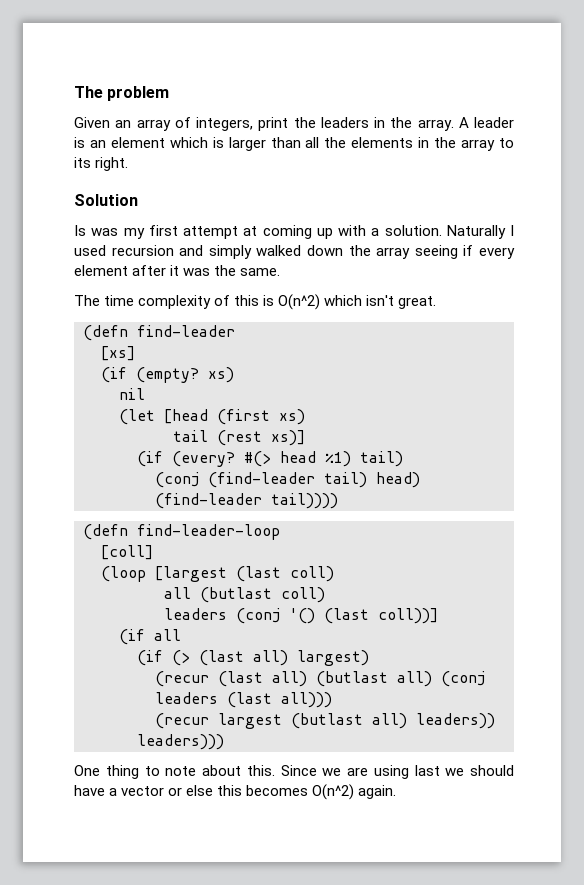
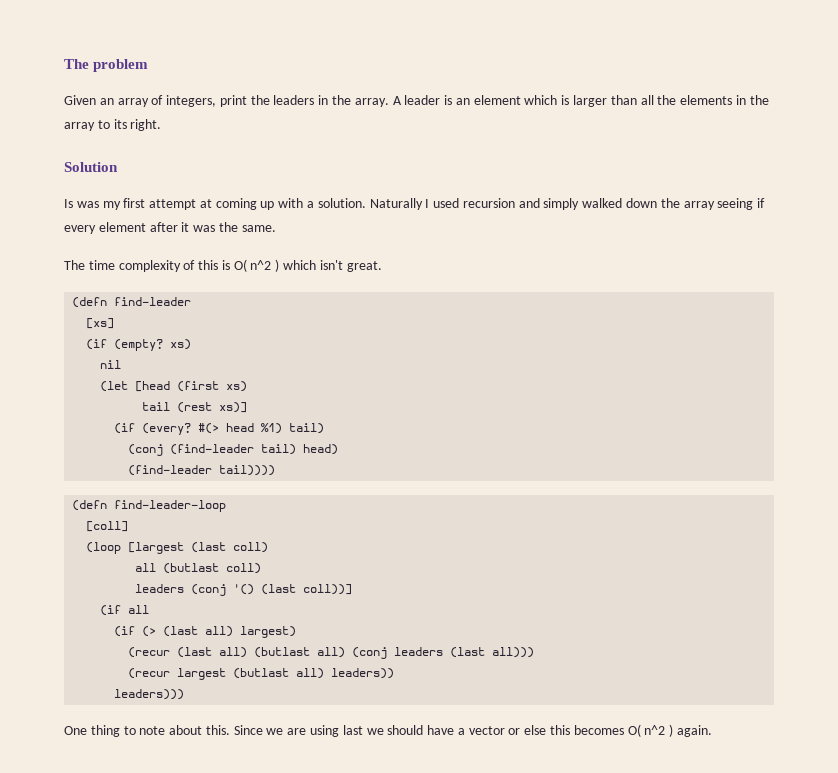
- The time complexity of this is O(n^2) which isn't great.
+ The time complexity of this is O( n^2 ) which isn't great.
- Since we are using last we should have a vector or else this becomes O(n^2) again.
+ Since we are using last we should have a vector or else this becomes O( n^2 ) again.

